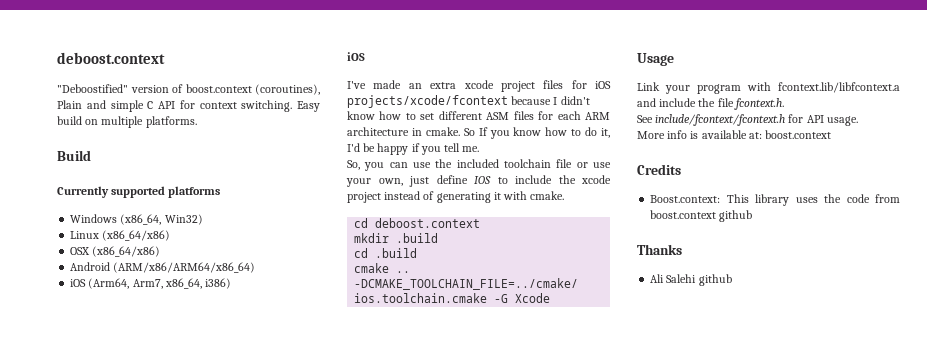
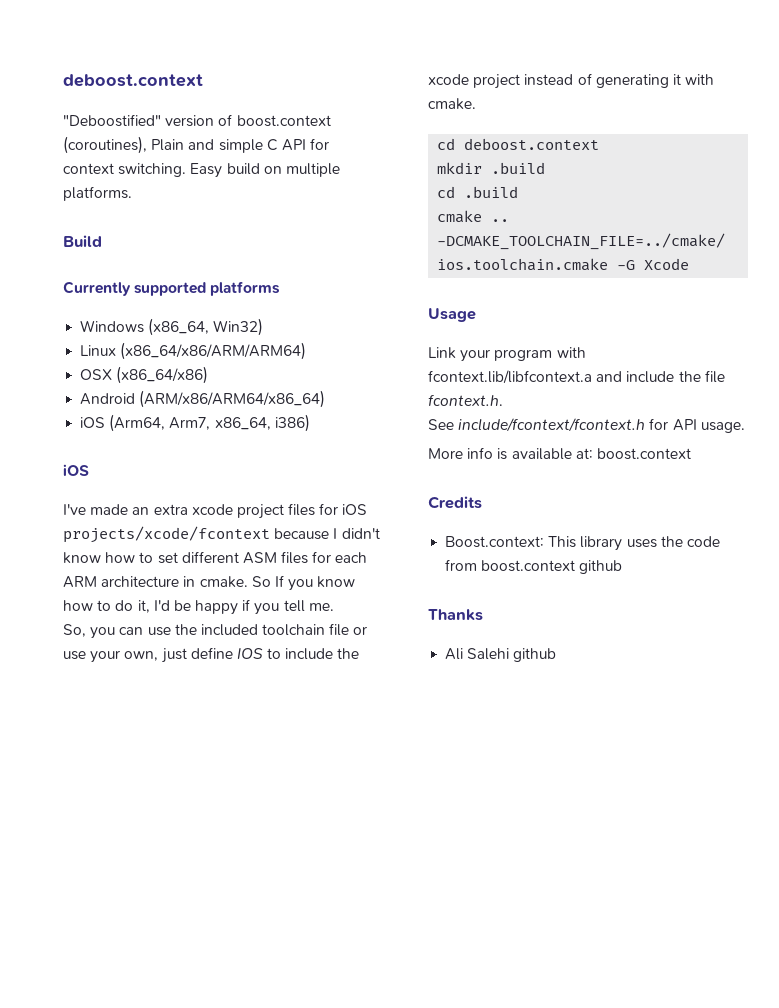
- Linux (x86_64/x86)
+ Linux (x86_64/x86/ARM/ARM64)

